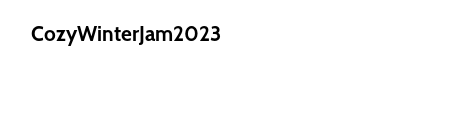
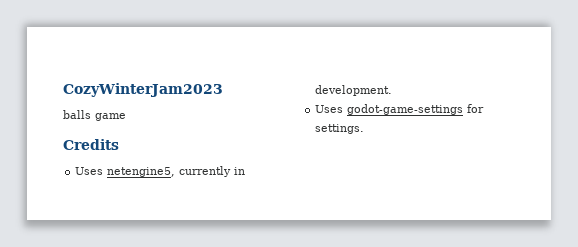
+ balls game
+ Credits
+ Uses netengine5, currently in development.
+ Uses godot-game-settings for settings.

